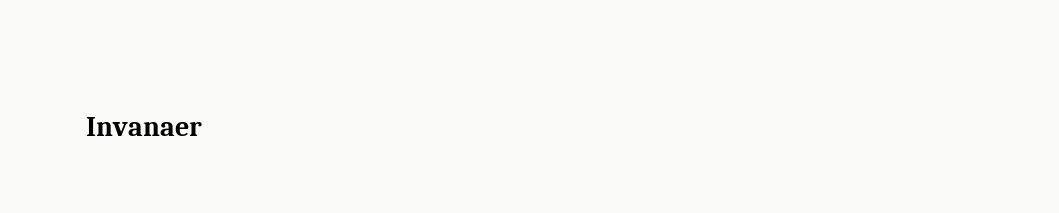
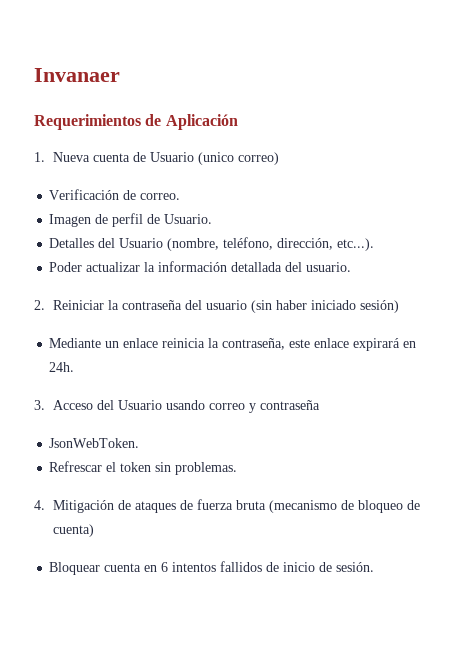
+ Requerimientos de Aplicación
+ 1. Nueva cuenta de Usuario (unico correo)
+ Verificación de correo.
+ Imagen de perfil de Usuario.
+ Detalles del Usuario (nombre, teléfono, dirección, etc...).
+ Poder actualizar la información detallada del usuario.
+ 2. Reiniciar la contraseña del usuario (sin haber iniciado sesión)
+ Mediante un enlace reinicia la contraseña, este enlace expirará en 24h.
+ 3. Acceso del Usuario usando correo y contraseña
+ JsonWebToken.
+ Refrescar el token sin problemas.
+ 4. Mitigación de ataques de fuerza bruta (mecanismo de bloqueo de cuenta)
+ Bloquear cuenta en 6 intentos fallidos de inicio de sesión.

